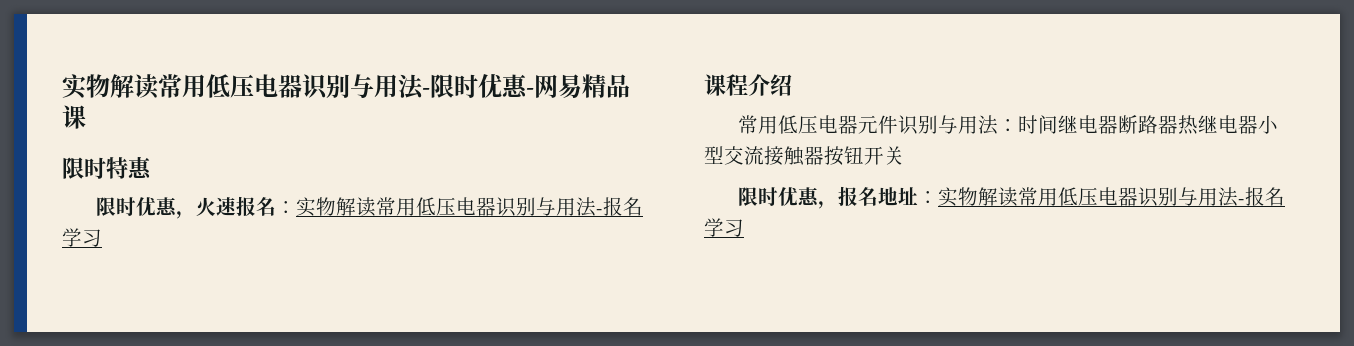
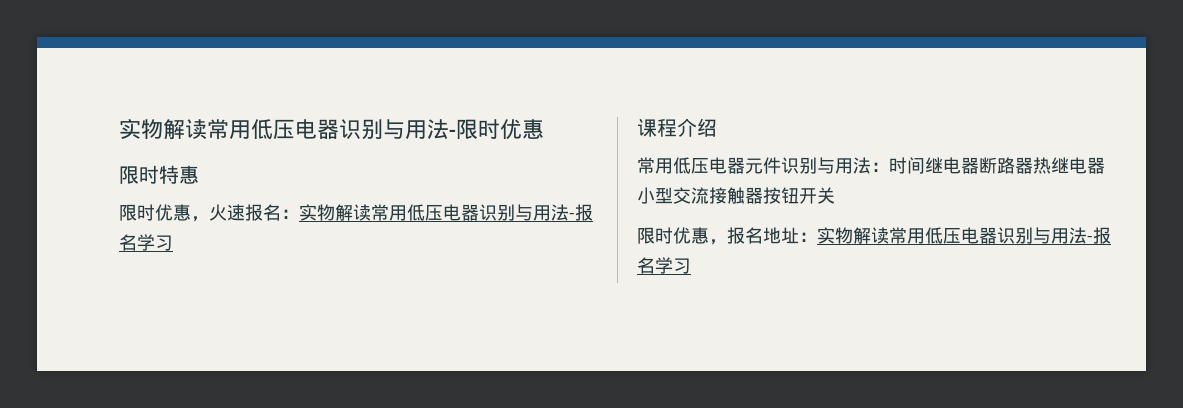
- 实物解读常用低压电器识别与用法-限时优惠-网易精品课
+ 实物解读常用低压电器识别与用法-限时优惠

